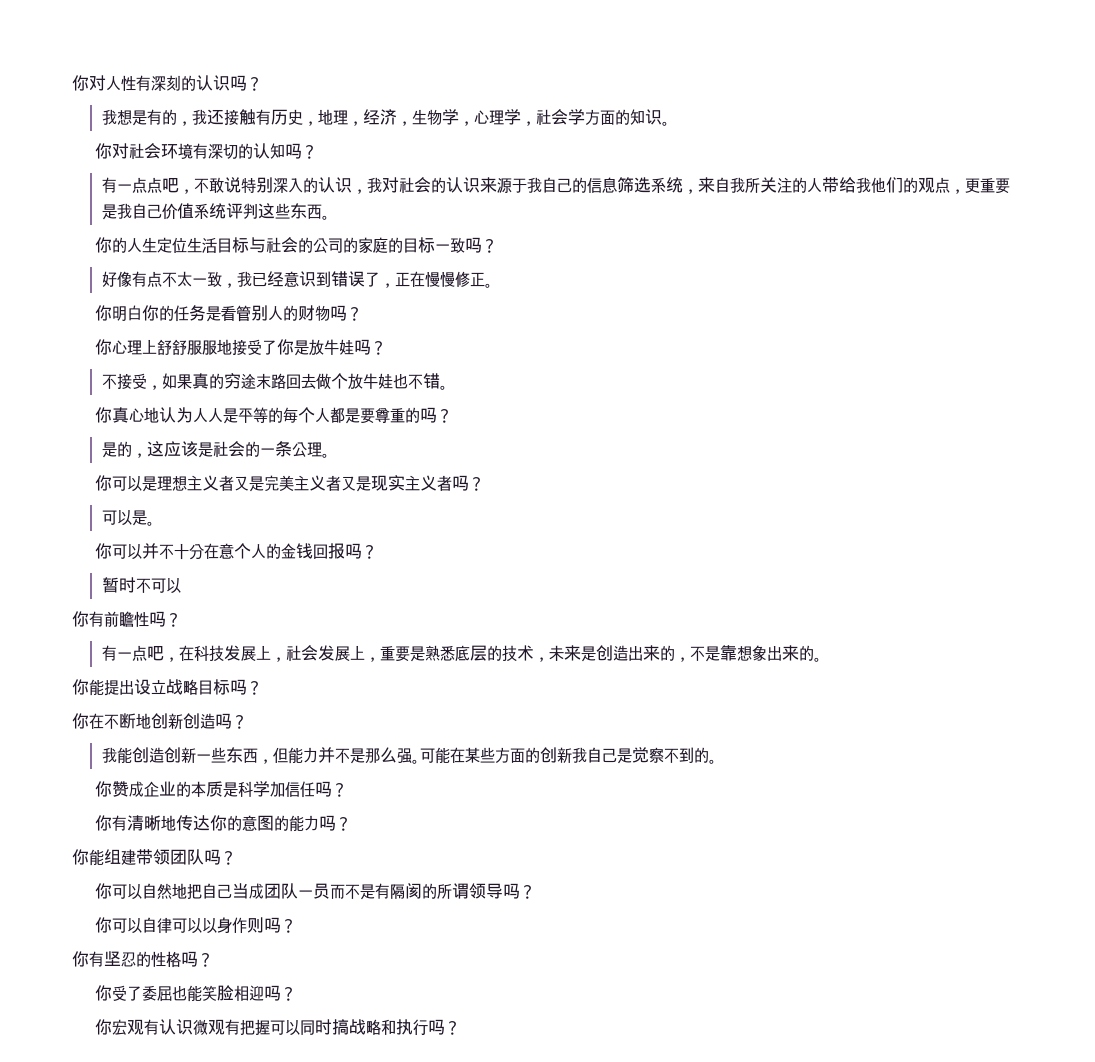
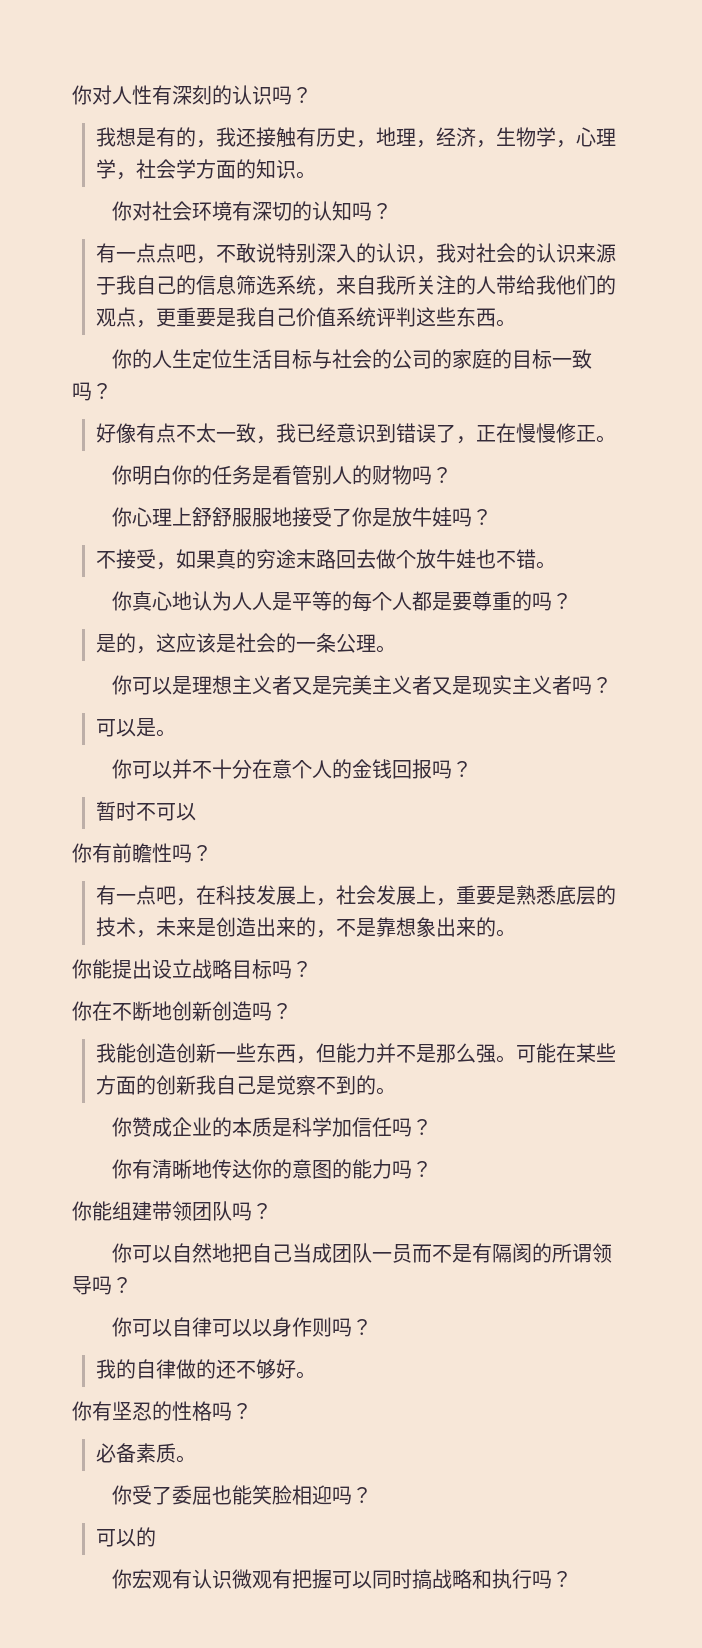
+ 我的自律做的还不够好。
+ 必备素质。
+ 可以的

